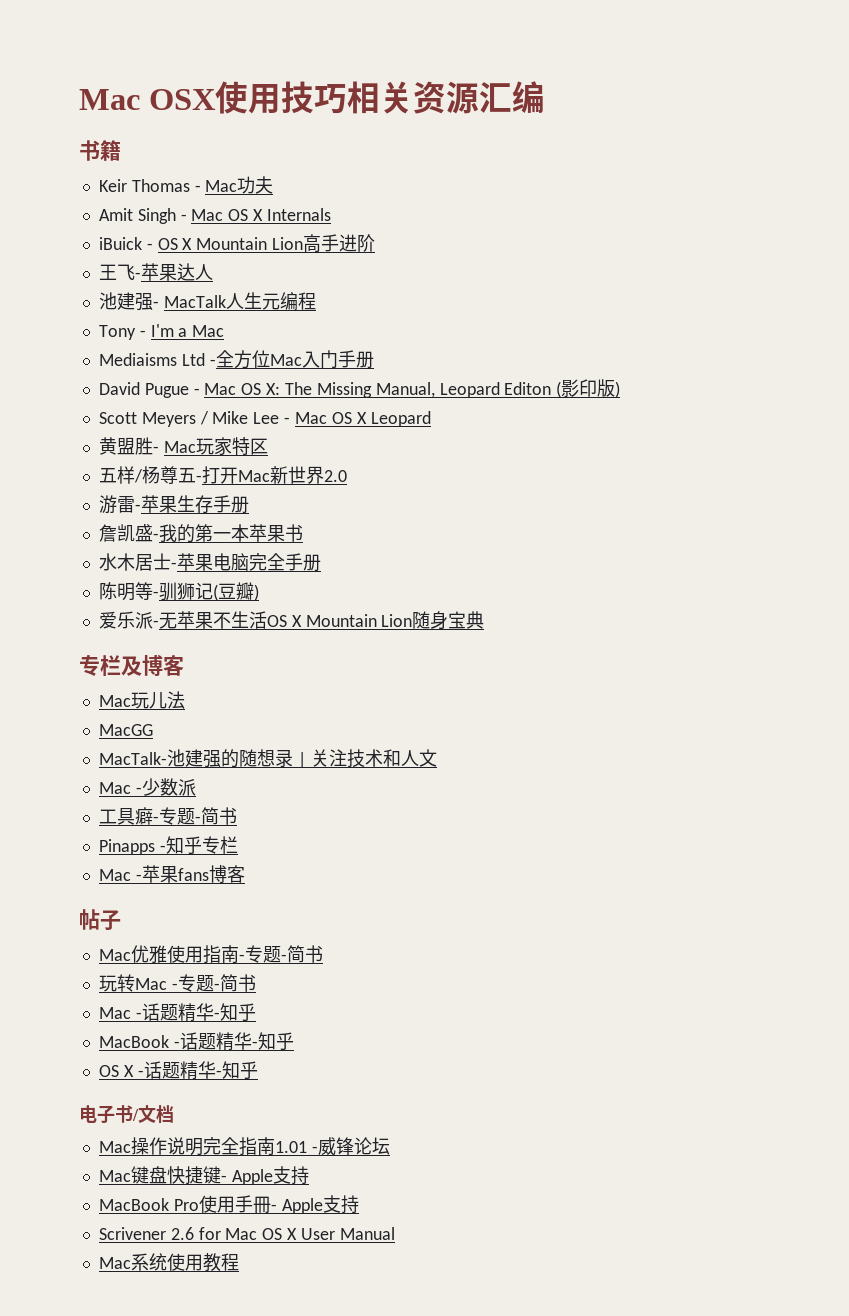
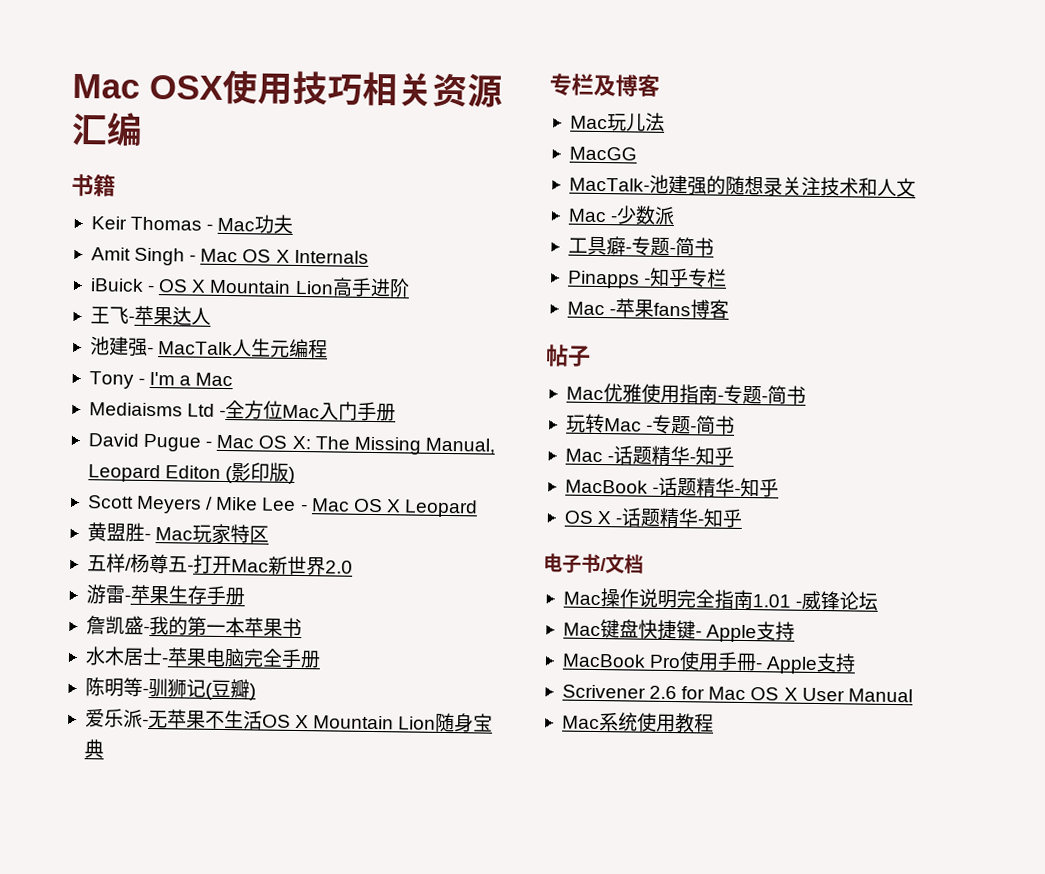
- MacTalk-池建强的随想录 | 关注技术和人文
+ MacTalk-池建强的随想录关注技术和人文

